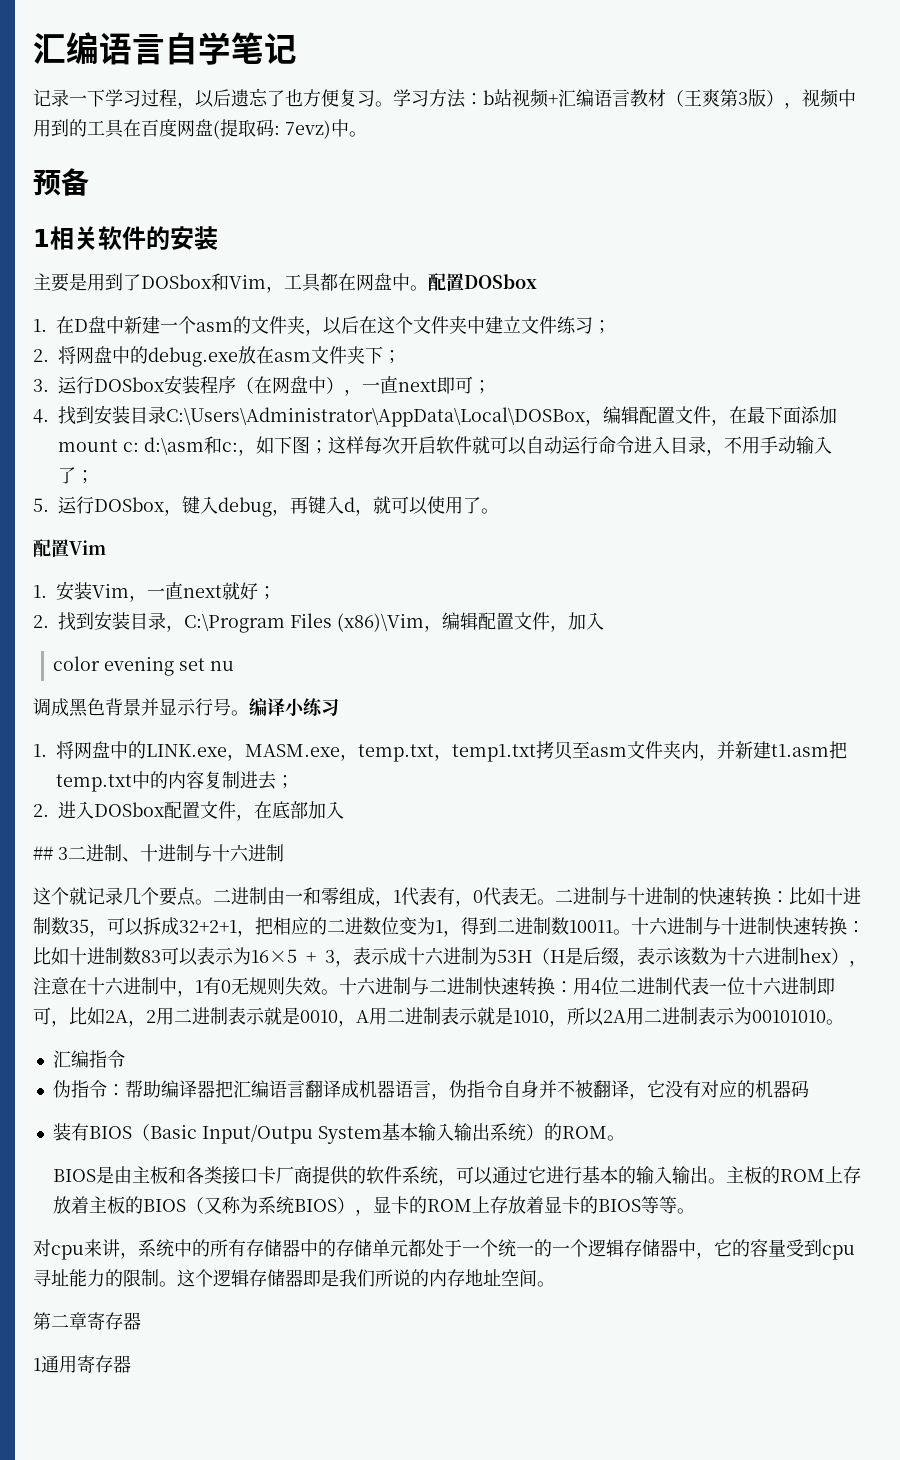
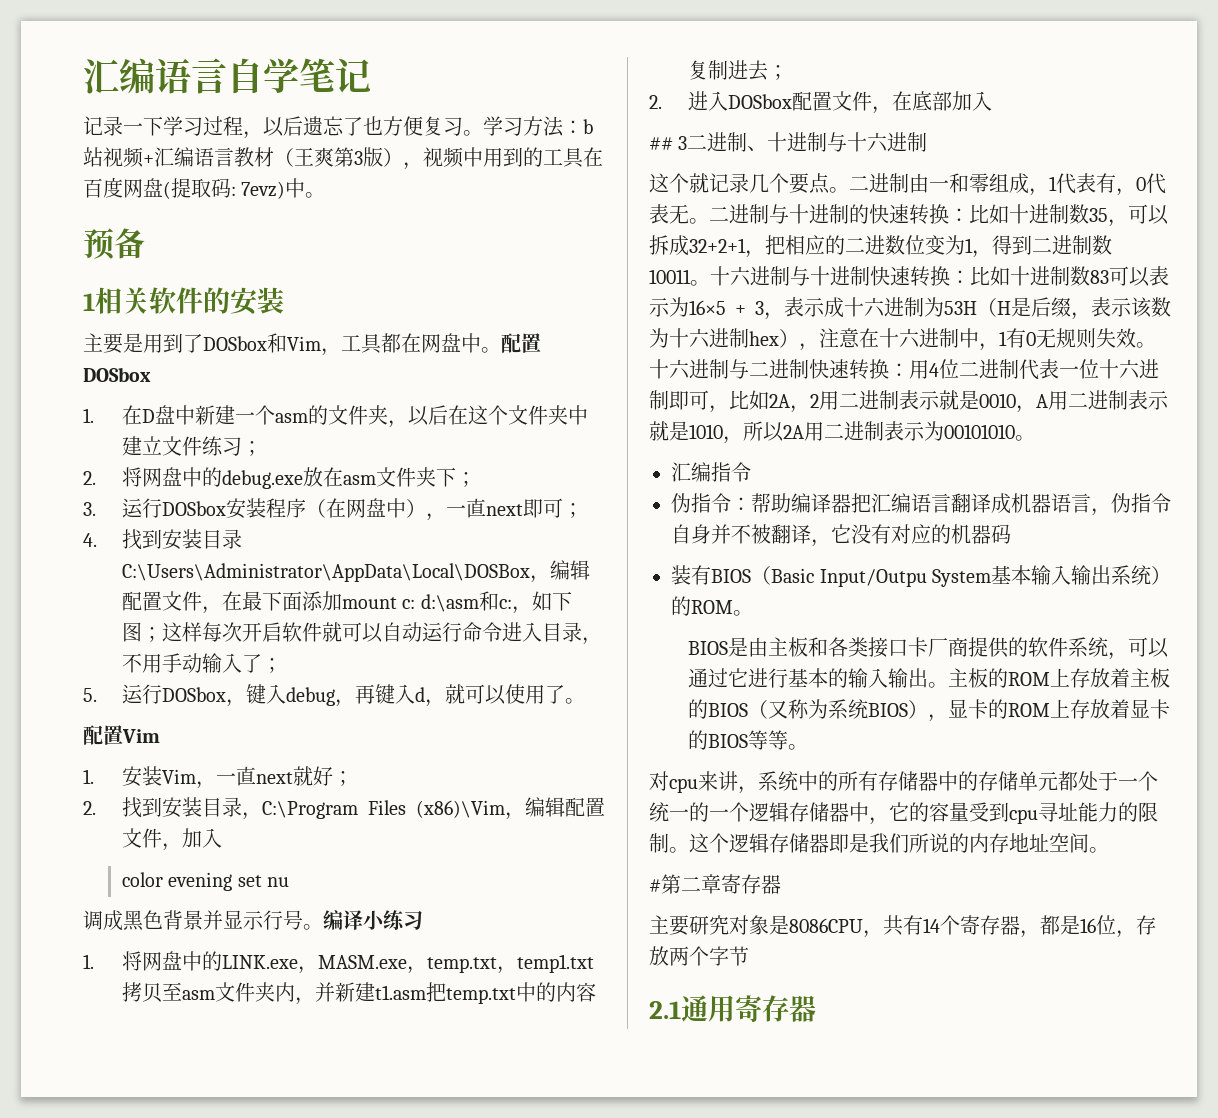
- 第二章寄存器
+ #第二章寄存器
- 1通用寄存器
+ 主要研究对象是8086CPU，共有14个寄存器，都是16位，存放两个字节
+ 2.1通用寄存器

